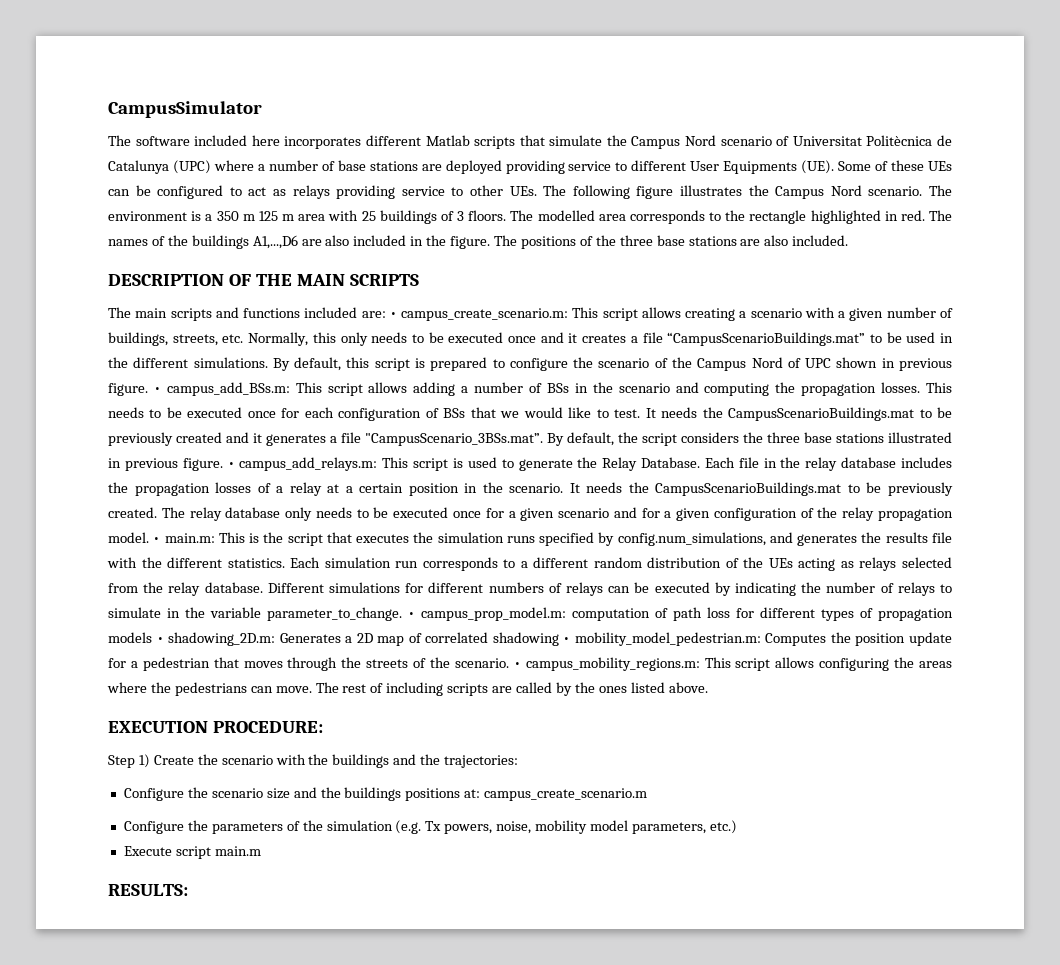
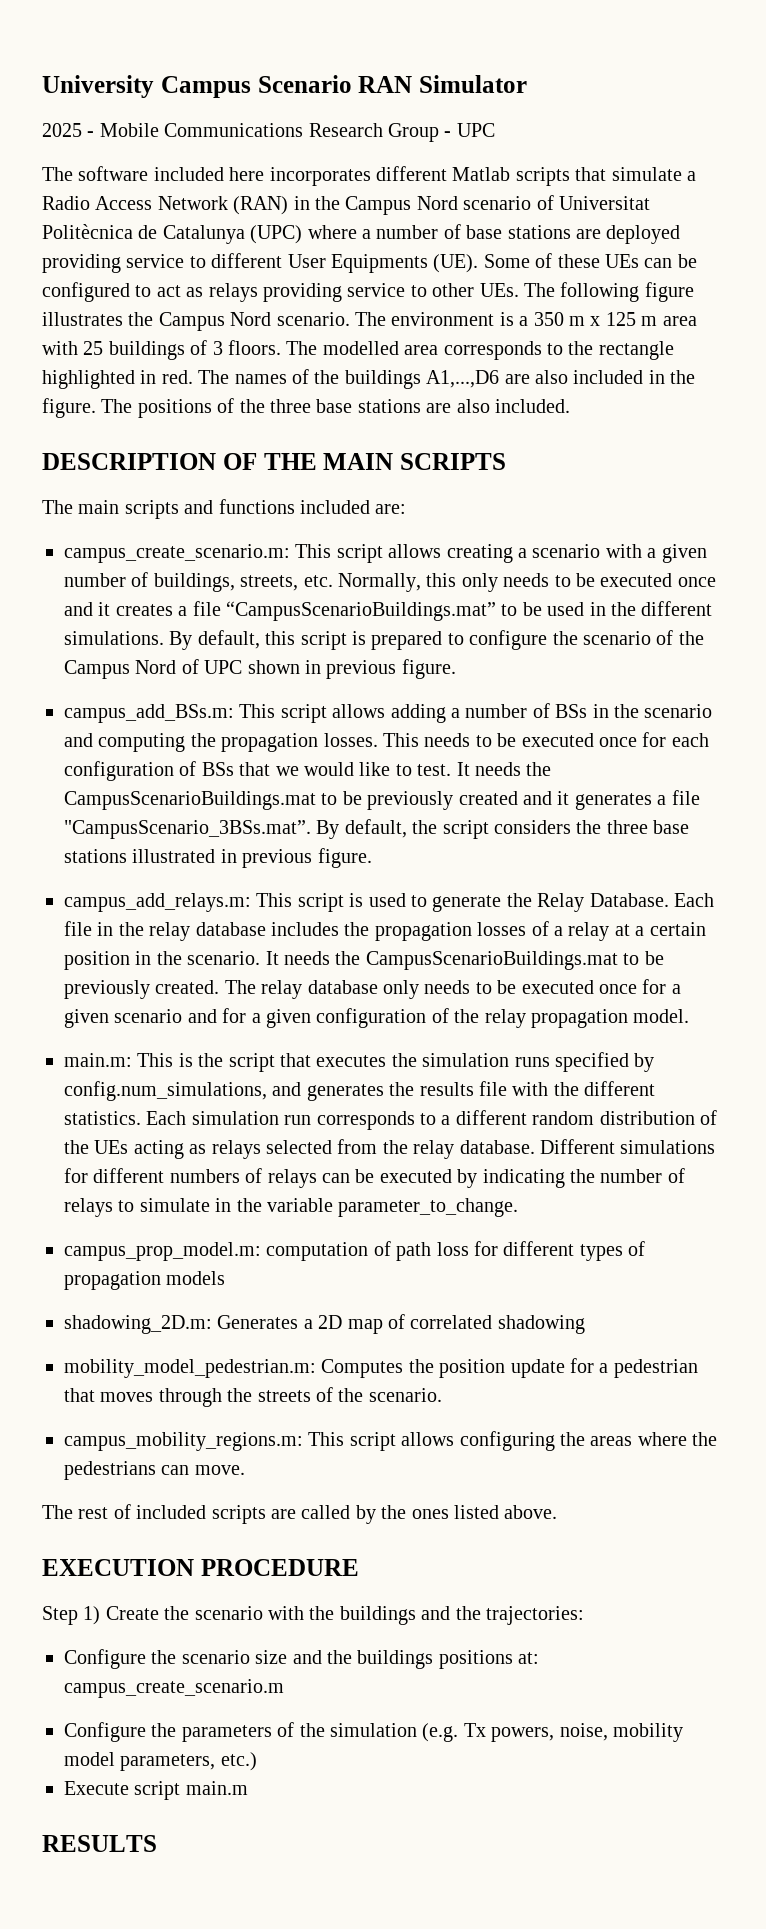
- CampusSimulator
+ University Campus Scenario RAN Simulator
+ 2025 - Mobile Communications Research Group - UPC
- The software included here incorporates different Matlab scripts that simulate the Campus Nord scenario of Universitat Politècnica de Catalunya (UPC) where a number of base stations are deployed providing service to different User Equipments (UE). Some of these UEs can be configured to act as relays providing service to other UEs. The following figure illustrates the Campus Nord scenario.
+ The software included here incorporates different Matlab scripts that simulate a Radio Access Network (RAN) in the Campus Nord scenario of Universitat Politècnica de Catalunya (UPC) where a number of base stations are deployed providing service to different User Equipments (UE). Some of these UEs can be configured to act as relays providing service to other UEs. The following figure illustrates the Campus Nord scenario.
- The environment is a 350 m 125 m area with 25 buildings of 3 floors.
+ The environment is a 350 m x 125 m area with 25 buildings of 3 floors.
- The main scripts and functions included are: • campus_create_scenario.m: This script allows creating a scenario with a given number of buildings, streets, etc. Normally, this only needs to be executed once and it creates a file “CampusScenarioBuildings.mat” to be used in the different simulations.
+ The main scripts and functions included are:
+ campus_create_scenario.m: This script allows creating a scenario with a given number of buildings, streets, etc. Normally, this only needs to be executed once and it creates a file “CampusScenarioBuildings.mat” to be used in the different simulations.
- By default, this script is prepared to configure the scenario of the Campus Nord of UPC shown in previous figure. • campus_add_BSs.m: This script allows adding a number of BSs in the scenario and computing the propagation losses.
+ By default, this script is prepared to configure the scenario of the Campus Nord of UPC shown in previous figure.
+ campus_add_BSs.m: This script allows adding a number of BSs in the scenario and computing the propagation losses.
- It needs the CampusScenarioBuildings.mat to be previously created and it generates a file "CampusScenario_3BSs.mat”. By default, the script considers the three base stations illustrated in previous figure. • campus_add_relays.m: This script is used to generate the Relay Database.
+ It needs the CampusScenarioBuildings.mat to be previously created and it generates a file "CampusScenario_3BSs.mat”. By default, the script considers the three base stations illustrated in previous figure.
+ campus_add_relays.m: This script is used to generate the Relay Database.
- The relay database only needs to be executed once for a given scenario and for a given configuration of the relay propagation model. • main.m: This is the script that executes the simulation runs specified by config.num_simulations, and generates the results file with the different statistics.
+ The relay database only needs to be executed once for a given scenario and for a given configuration of the relay propagation model.
+ main.m: This is the script that executes the simulation runs specified by config.num_simulations, and generates the results file with the different statistics.
- Different simulations for different numbers of relays can be executed by indicating the number of relays to simulate in the variable parameter_to_change. • campus_prop_model.m:
+ Different simulations for different numbers of relays can be executed by indicating the number of relays to simulate in the variable parameter_to_change.
+ campus_prop_model.m:
- computation of path loss for different types of propagation models • shadowing_2D.m:
+ computation of path loss for different types of propagation models
+ shadowing_2D.m:
- Generates a 2D map of correlated shadowing • mobility_model_pedestrian.m:
+ Generates a 2D map of correlated shadowing
+ mobility_model_pedestrian.m:
- Computes the position update for a pedestrian that moves through the streets of the scenario. • campus_mobility_regions.m:
+ Computes the position update for a pedestrian that moves through the streets of the scenario.
+ campus_mobility_regions.m:
- This script allows configuring the areas where the pedestrians can move. The rest of including scripts are called by the ones listed above.
+ This script allows configuring the areas where the pedestrians can move.
+ The rest of included scripts are called by the ones listed above.
- EXECUTION PROCEDURE:
+ EXECUTION PROCEDURE
- RESULTS:
+ RESULTS

